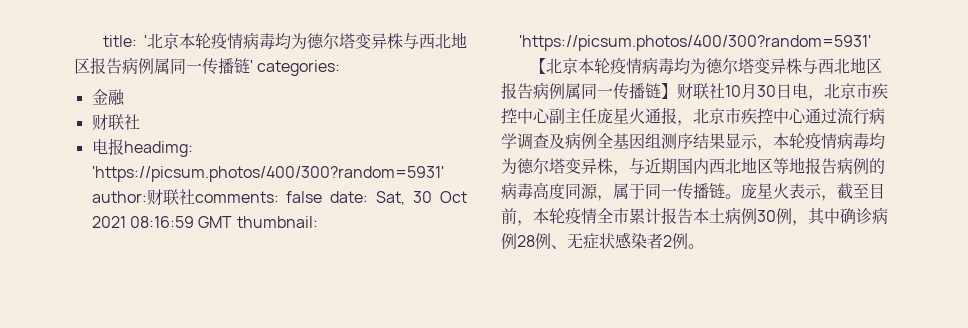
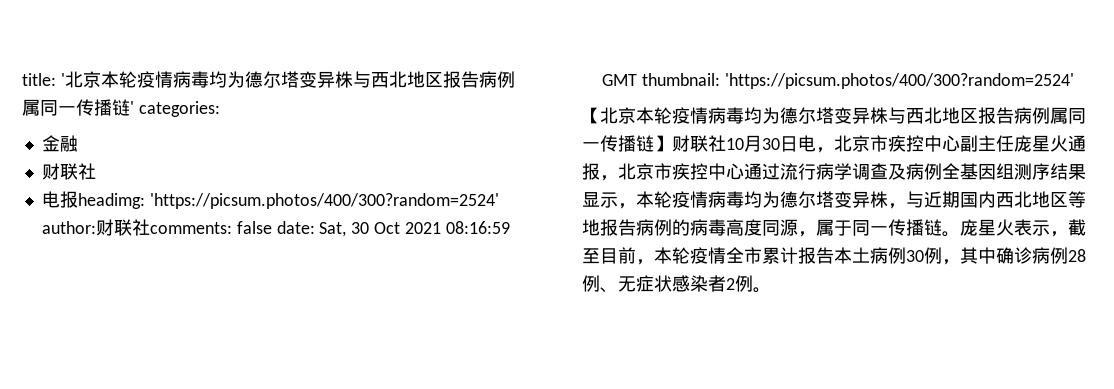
- 电报headimg: 'https://picsum.photos/400/300?random=5931' author:财联社comments: false date: Sat, 30 Oct 2021 08:16:59 GMT thumbnail: 'https://picsum.photos/400/300?random=5931'
+ 电报headimg: 'https://picsum.photos/400/300?random=2524' author:财联社comments: false date: Sat, 30 Oct 2021 08:16:59 GMT thumbnail: 'https://picsum.photos/400/300?random=2524'

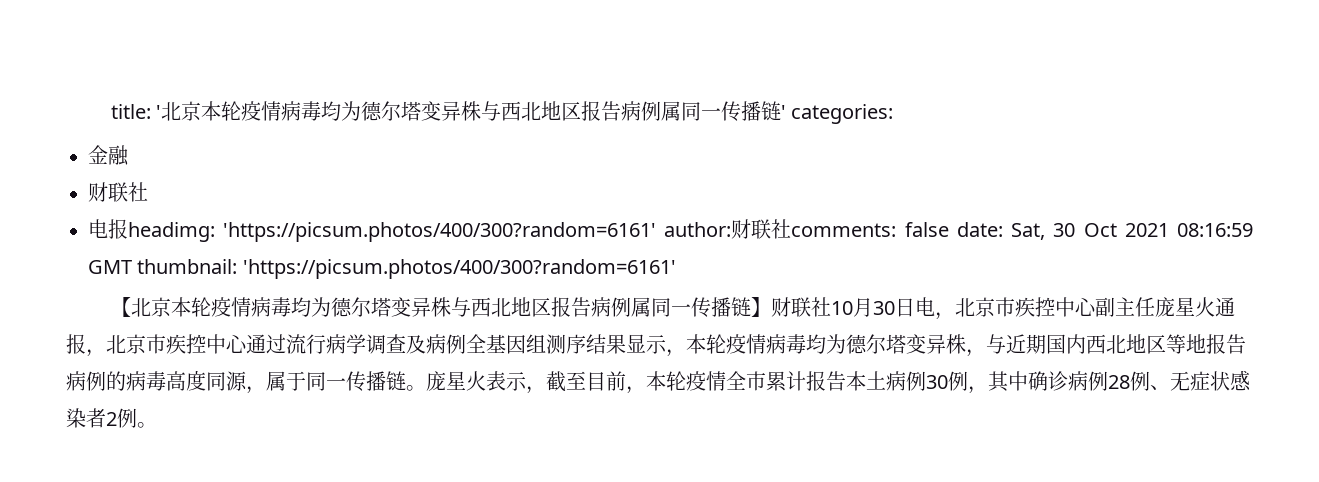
- 电报headimg: 'https://picsum.photos/400/300?random=2524' author:财联社comments: false date: Sat, 30 Oct 2021 08:16:59 GMT thumbnail: 'https://picsum.photos/400/300?random=2524'
+ 电报headimg: 'https://picsum.photos/400/300?random=6161' author:财联社comments: false date: Sat, 30 Oct 2021 08:16:59 GMT thumbnail: 'https://picsum.photos/400/300?random=6161'

